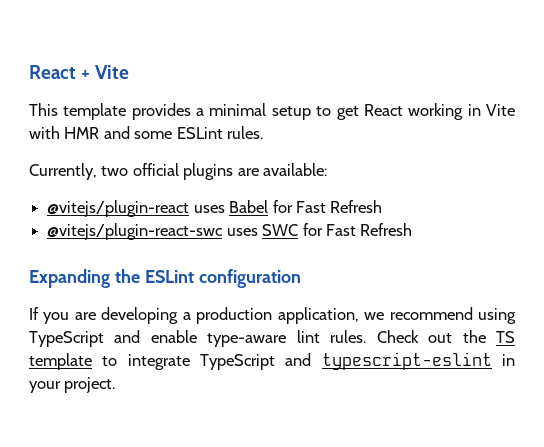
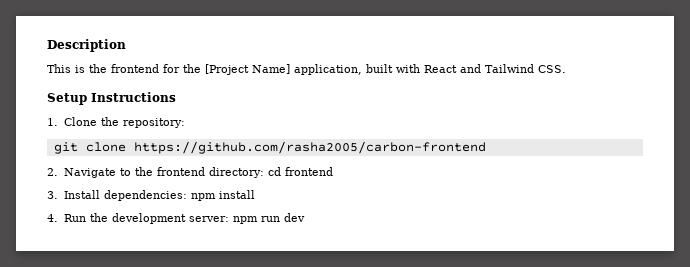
- React + Vite
- This template provides a minimal setup to get React working in Vite with HMR and some ESLint rules.
- Currently, two official plugins are available:
- @vitejs/plugin-react uses Babel for Fast Refresh
- @vitejs/plugin-react-swc uses SWC for Fast Refresh
- Expanding the ESLint configuration
- If you are developing a production application, we recommend using TypeScript and enable type-aware lint rules. Check out the TS template to integrate TypeScript and typescript-eslint in your project.
+ Description
+ This is the frontend for the [Project Name] application, built with React and Tailwind CSS.
+ Setup Instructions
+ 1. Clone the repository:
+ git clone https://github.com/rasha2005/carbon-frontend
+ 2. Navigate to the frontend directory: cd frontend
+ 3. Install dependencies: npm install
+ 4. Run the development server: npm run dev

